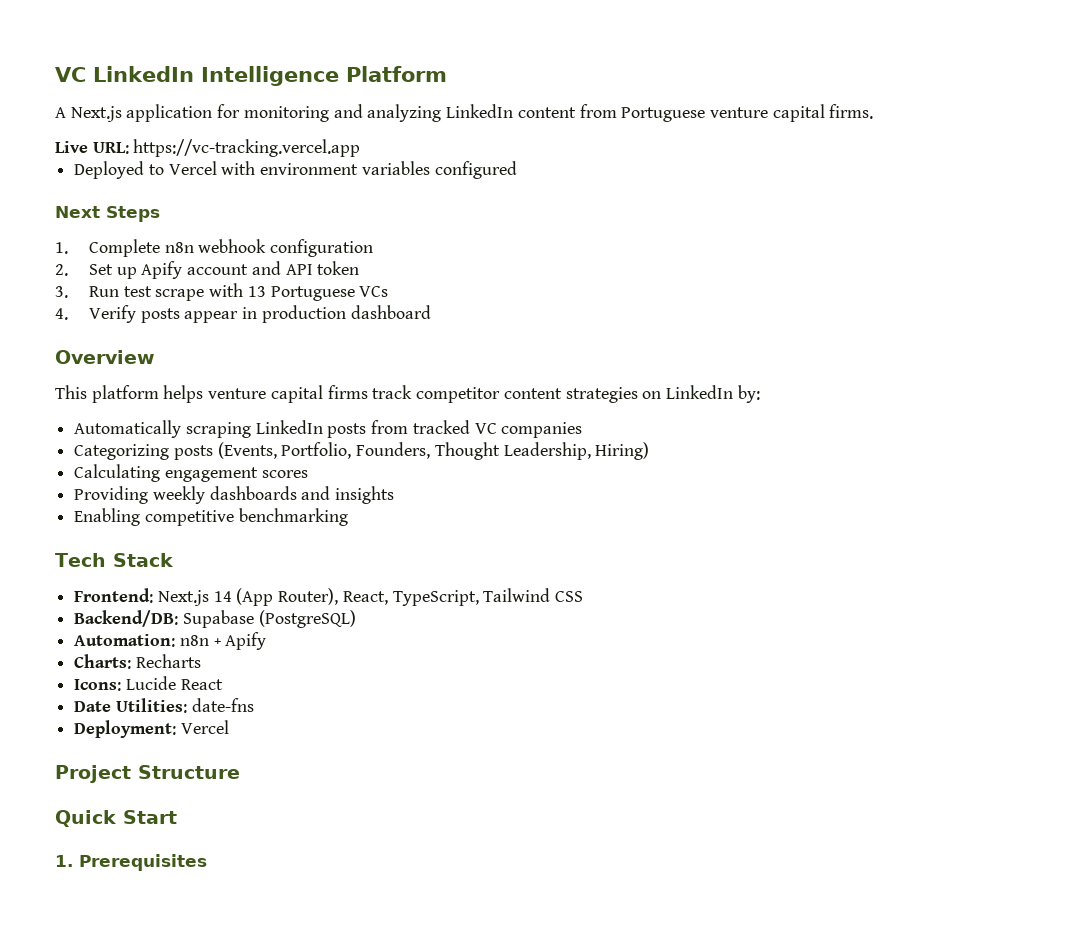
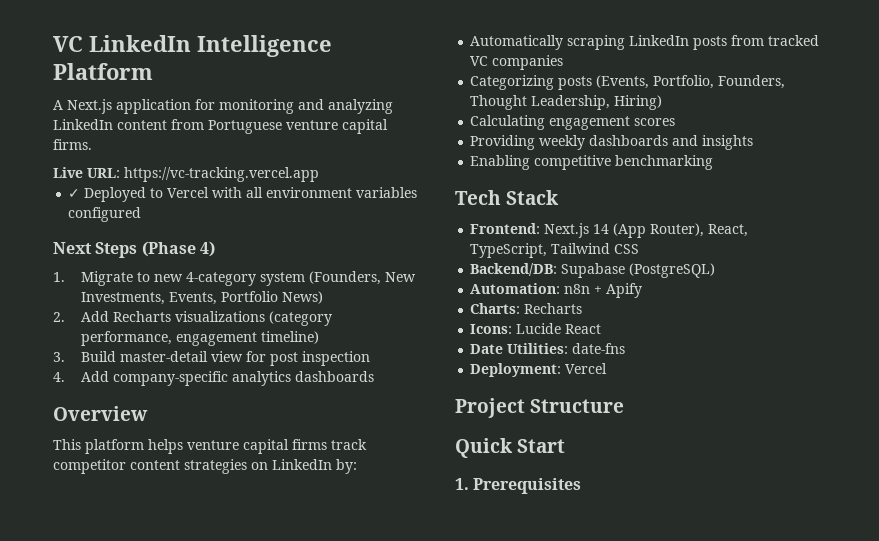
- Deployed to Vercel with environment variables configured
+ ✓ Deployed to Vercel with all environment variables configured
- Next Steps
- 1. Complete n8n webhook configuration
- 2. Set up Apify account and API token
- 3. Run test scrape with 13 Portuguese VCs
- 4. Verify posts appear in production dashboard
+ Next Steps (Phase 4)
+ 1. Migrate to new 4-category system (Founders, New Investments, Events, Portfolio News)
+ 2. Add Recharts visualizations (category performance, engagement timeline)
+ 3. Build master-detail view for post inspection
+ 4. Add company-specific analytics dashboards

